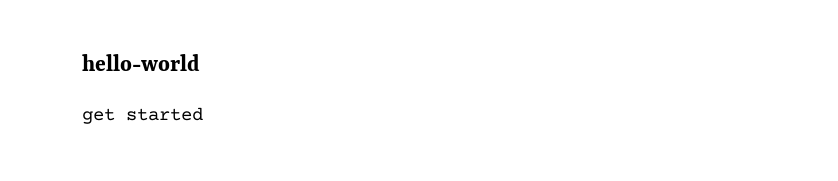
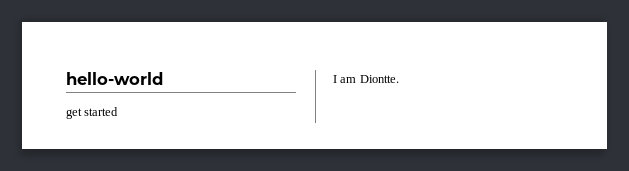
+ I am Diontte.

